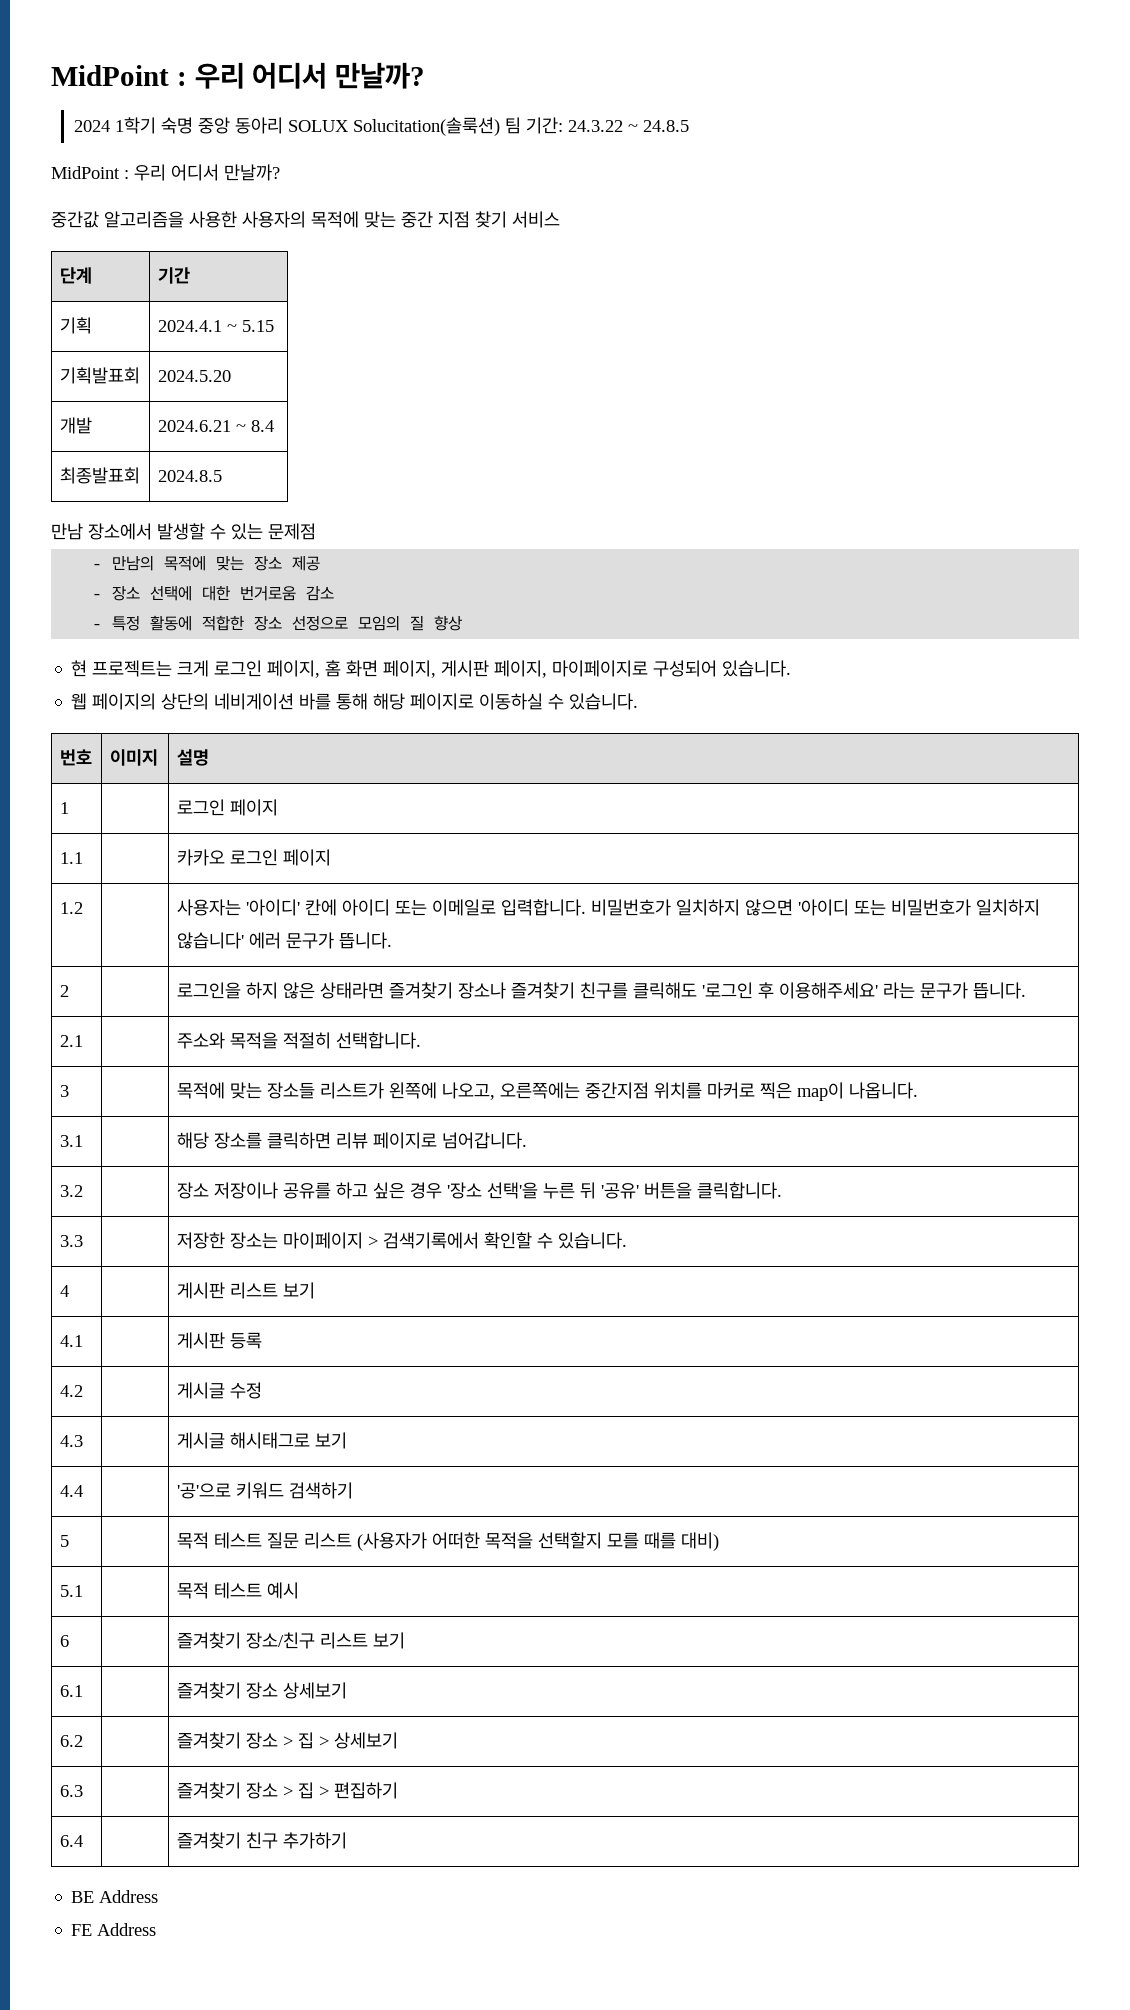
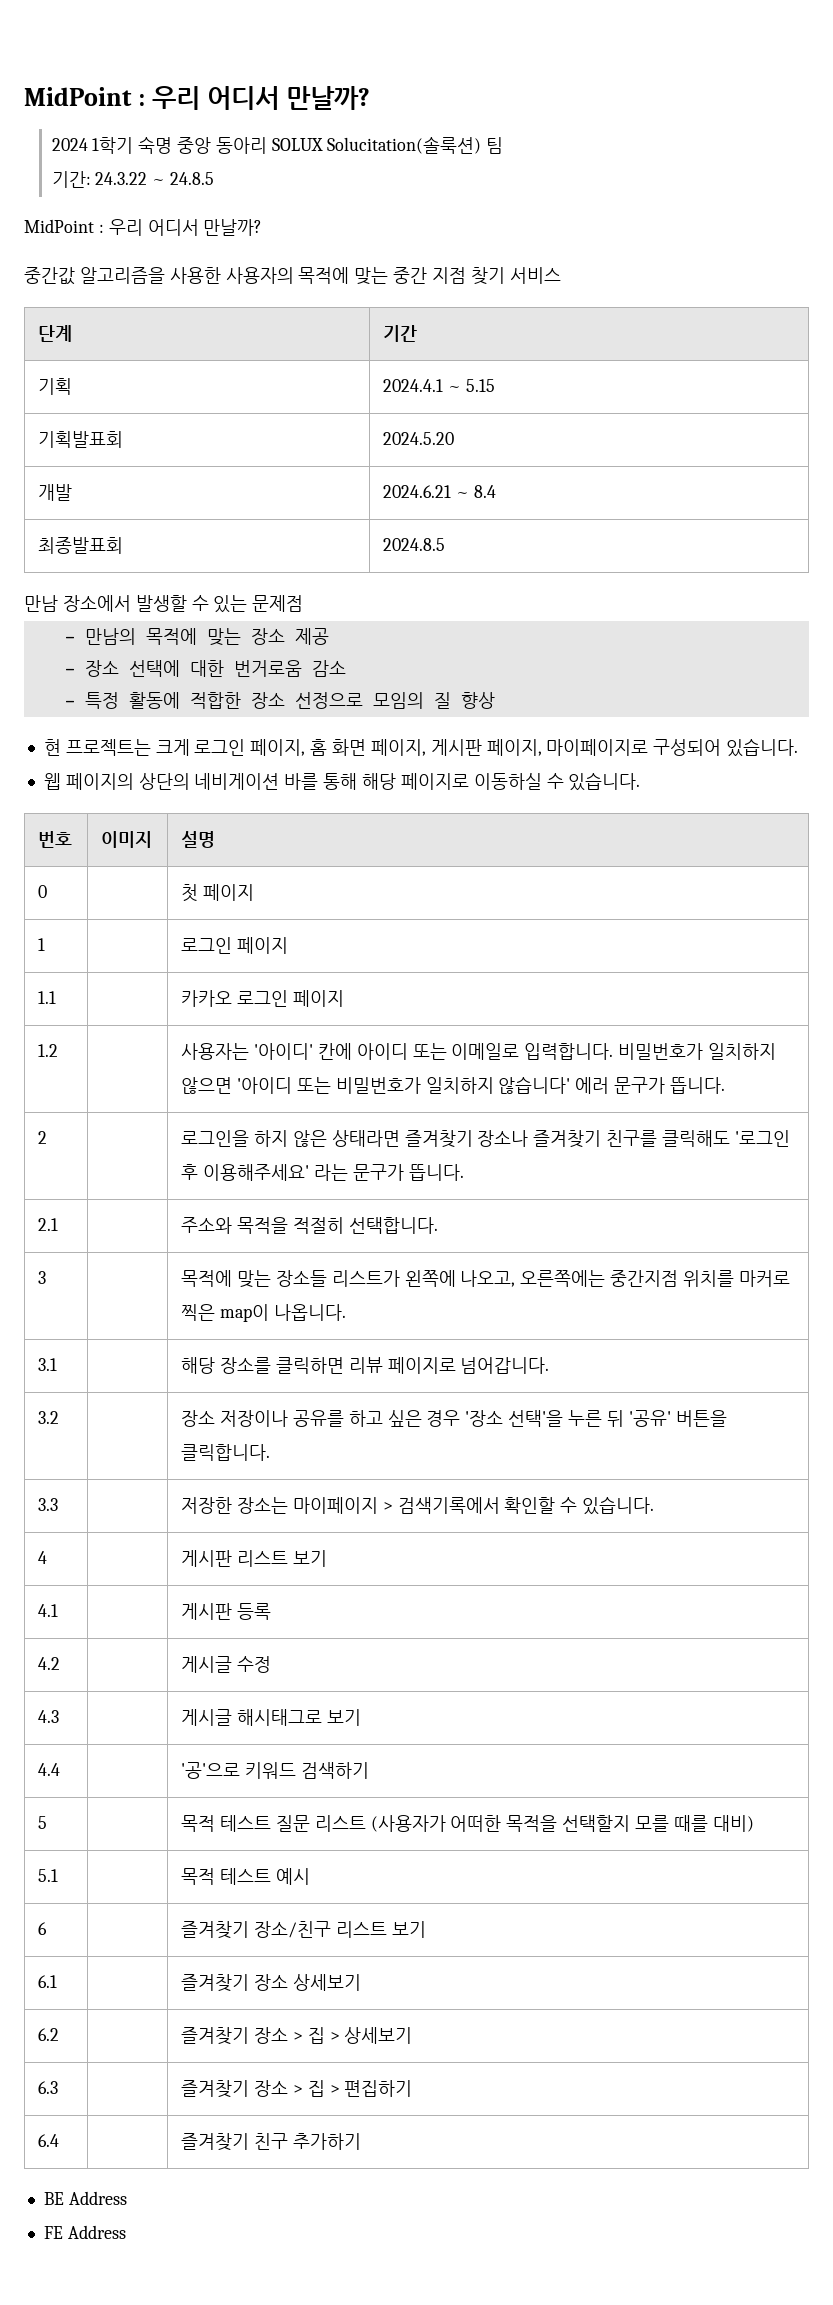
- 2024 1학기 숙명 중앙 동아리 SOLUX Solucitation(솔룩션) 팀 기간: 24.3.22 ~ 24.8.5
+ 2024 1학기 숙명 중앙 동아리 SOLUX Solucitation(솔룩션) 팀
+ 기간: 24.3.22 ~ 24.8.5
+ 0 | | 첫 페이지

